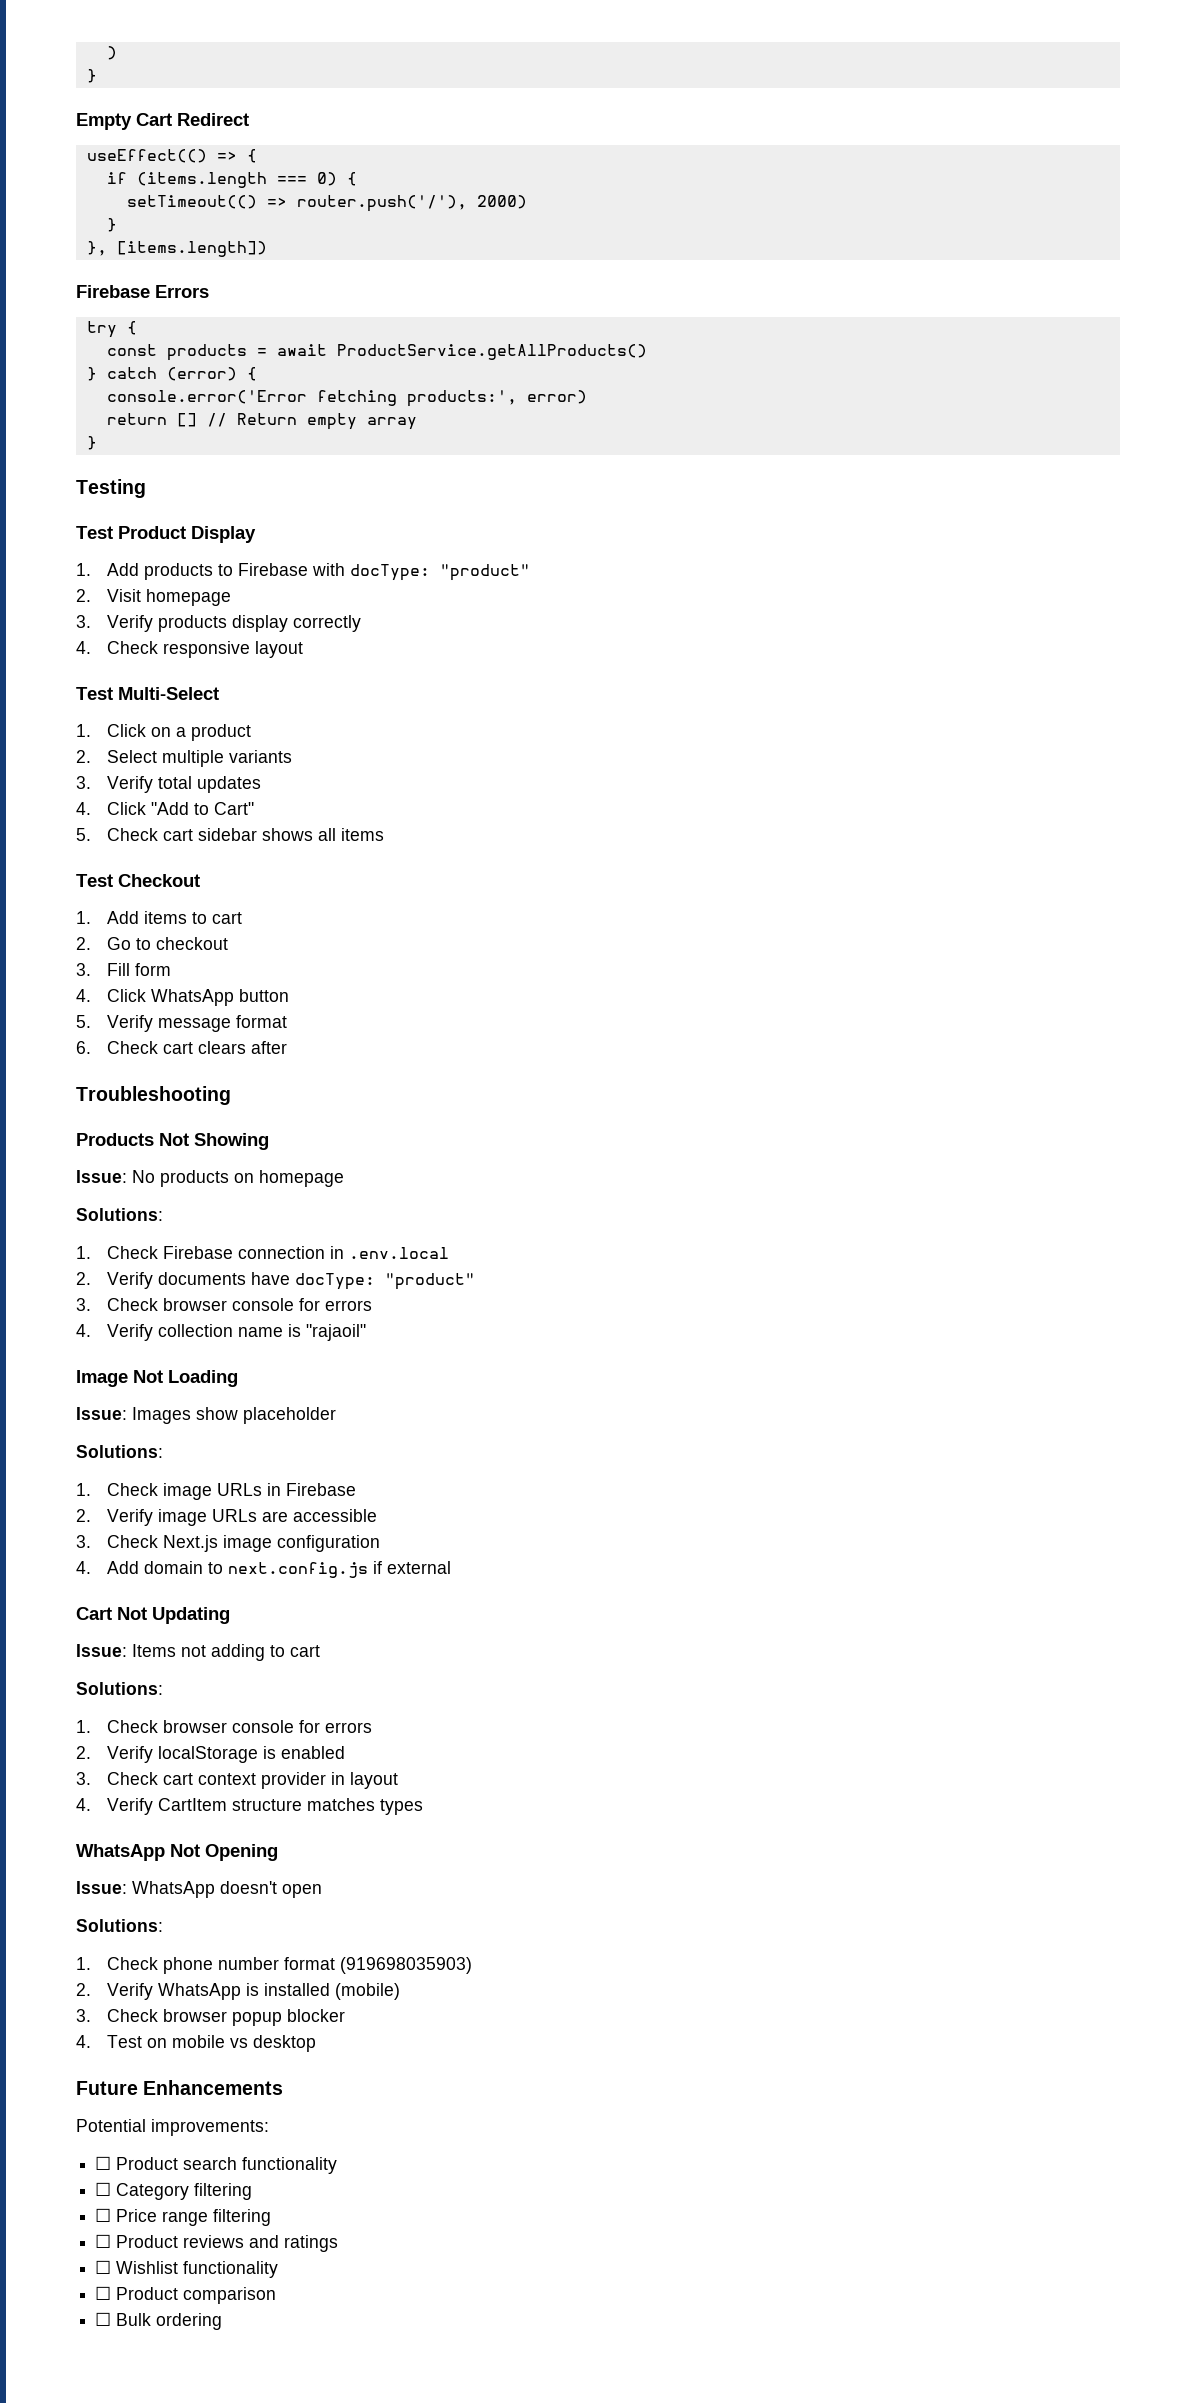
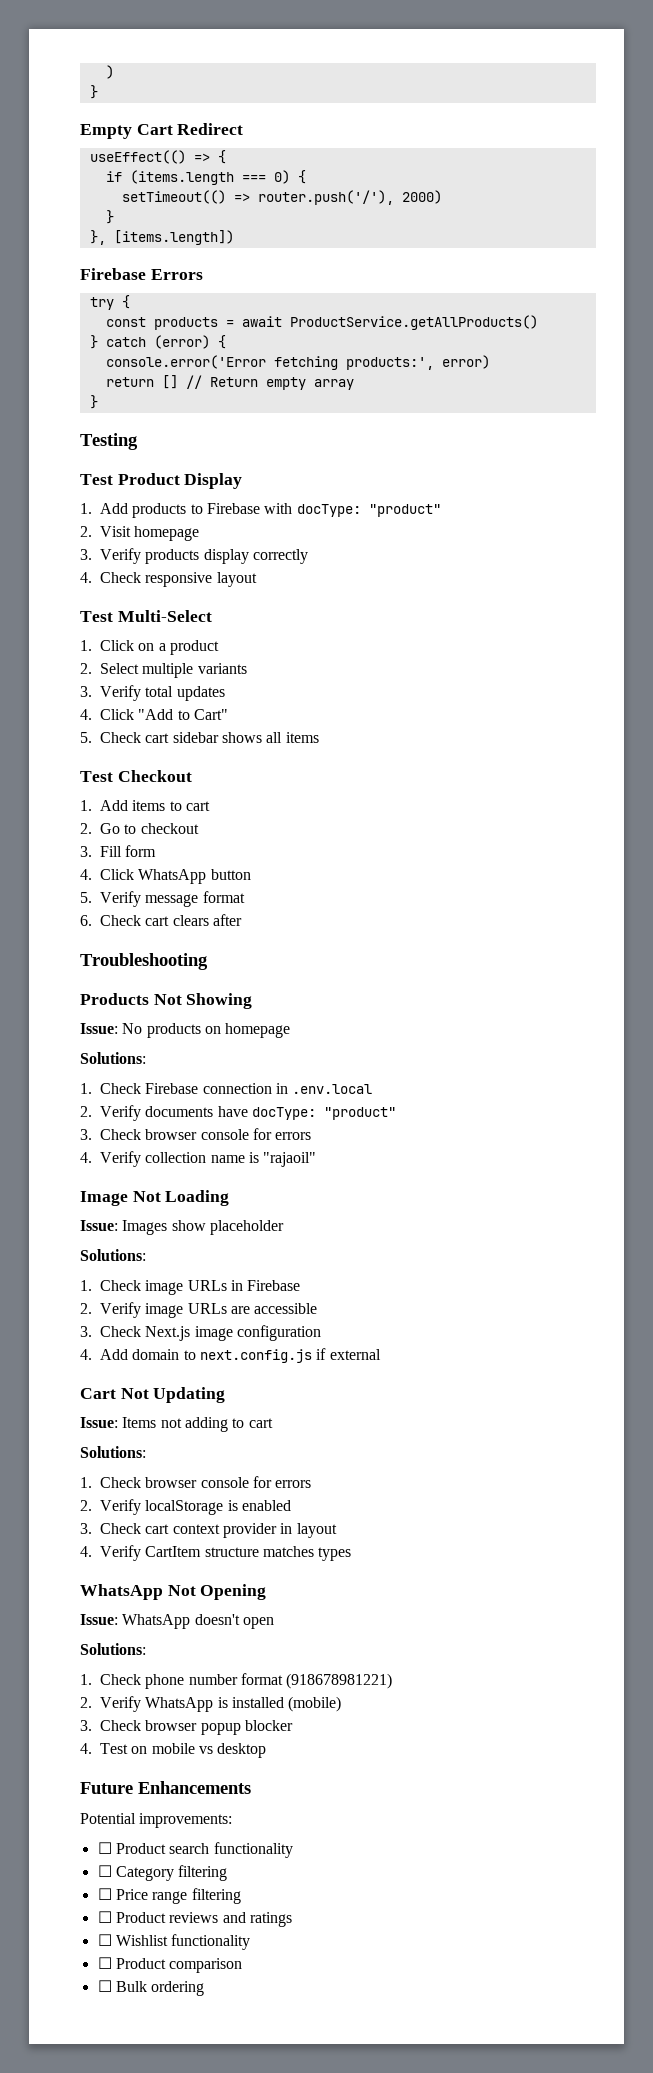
- 1. Check phone number format (919698035903)
+ 1. Check phone number format (918678981221)

